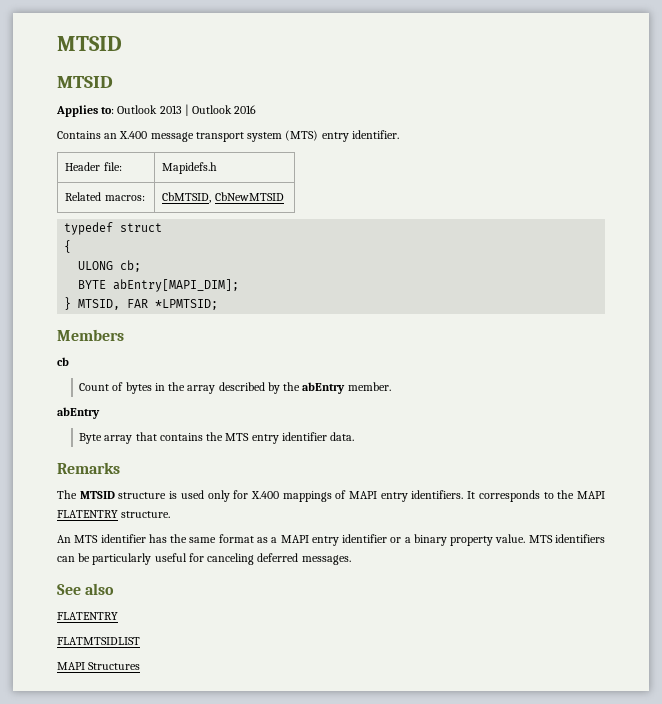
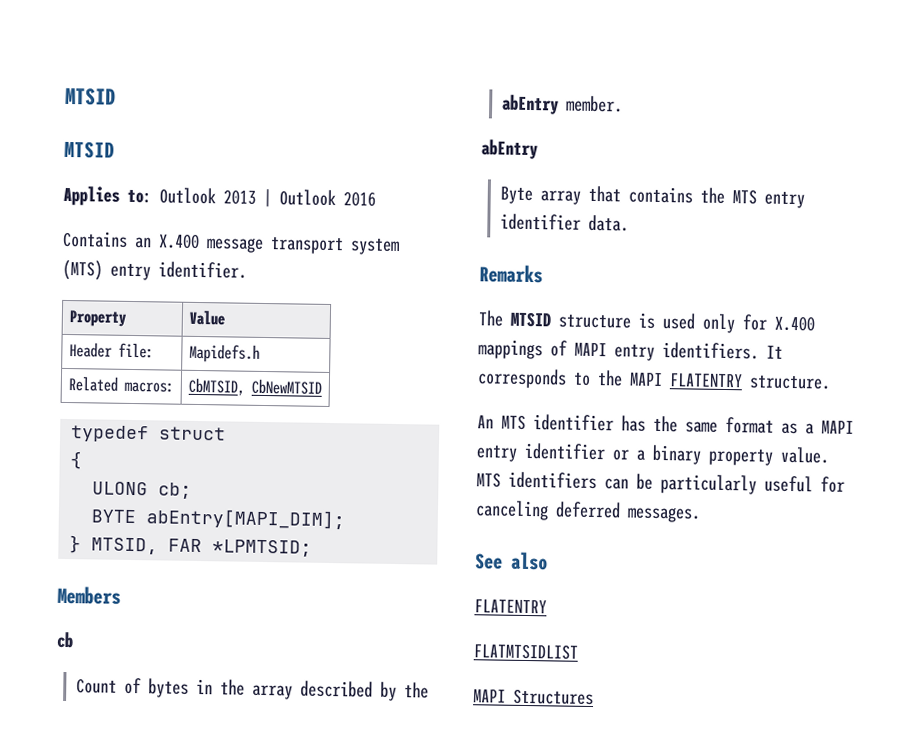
+ Property | Value

